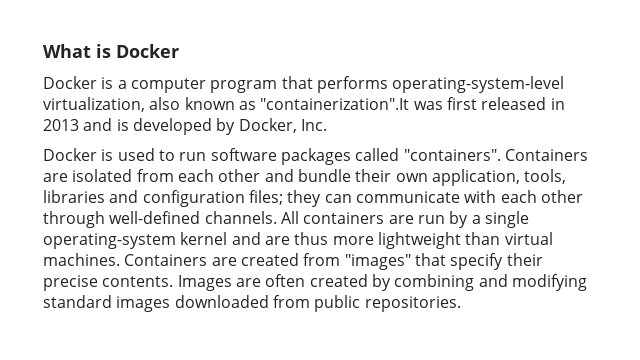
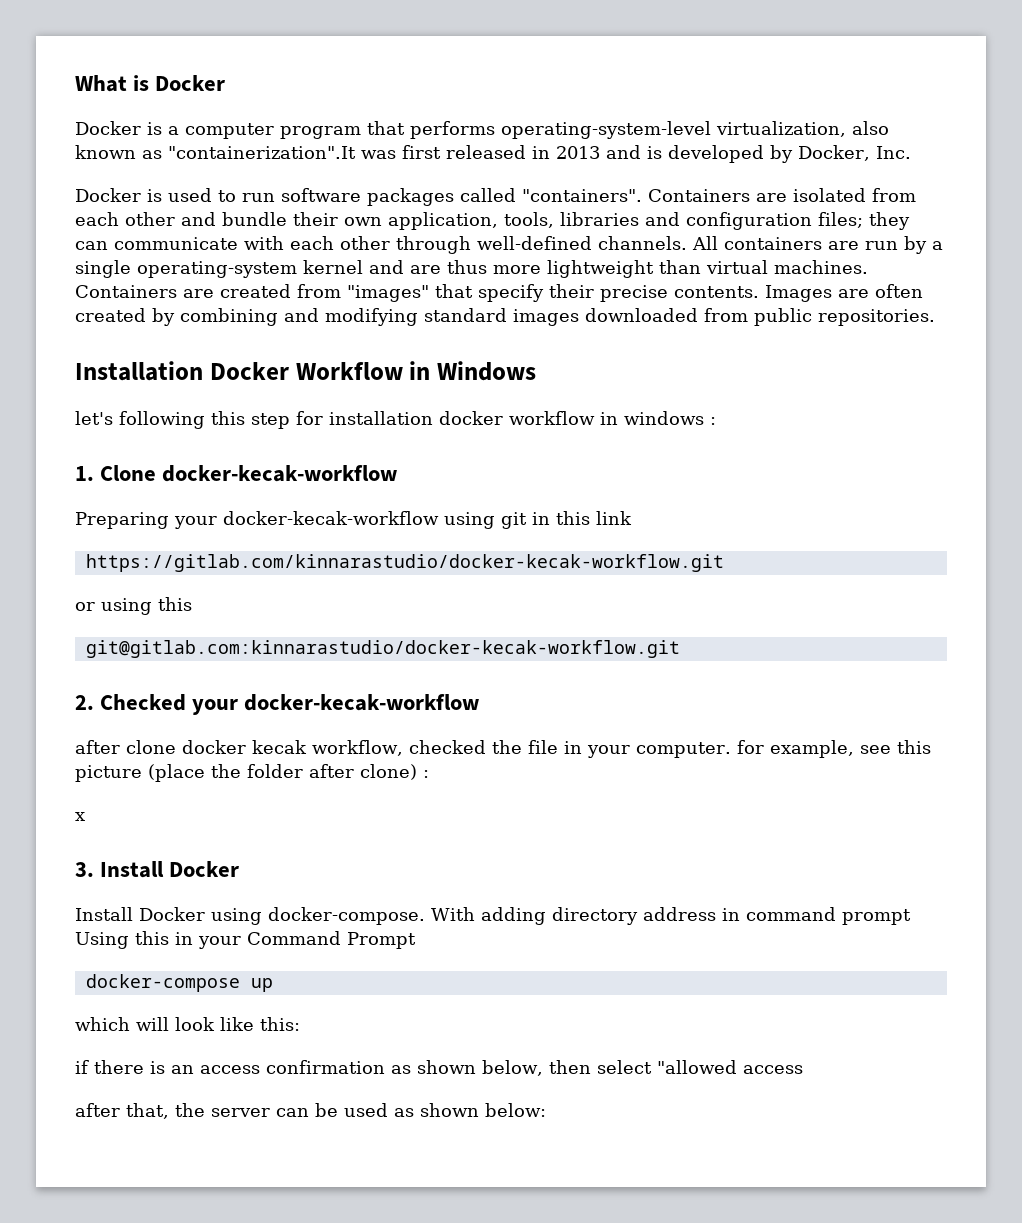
+ Installation Docker Workflow in Windows
+ let's following this step for installation docker workflow in windows :
+ 1. Clone docker-kecak-workflow
+ Preparing your docker-kecak-workflow using git in this link
+ https://gitlab.com/kinnarastudio/docker-kecak-workflow.git
+ or using this
+ git@gitlab.com:kinnarastudio/docker-kecak-workflow.git
+ 2. Checked your docker-kecak-workflow
+ after clone docker kecak workflow, checked the file in your computer. for example, see this picture (place the folder after clone) :
+ x
+ 3. Install Docker
+ Install Docker using docker-compose. With adding directory address in command prompt Using this in your Command Prompt
+ docker-compose up
+ which will look like this:
+ if there is an access confirmation as shown below, then select "allowed access
+ after that, the server can be used as shown below:

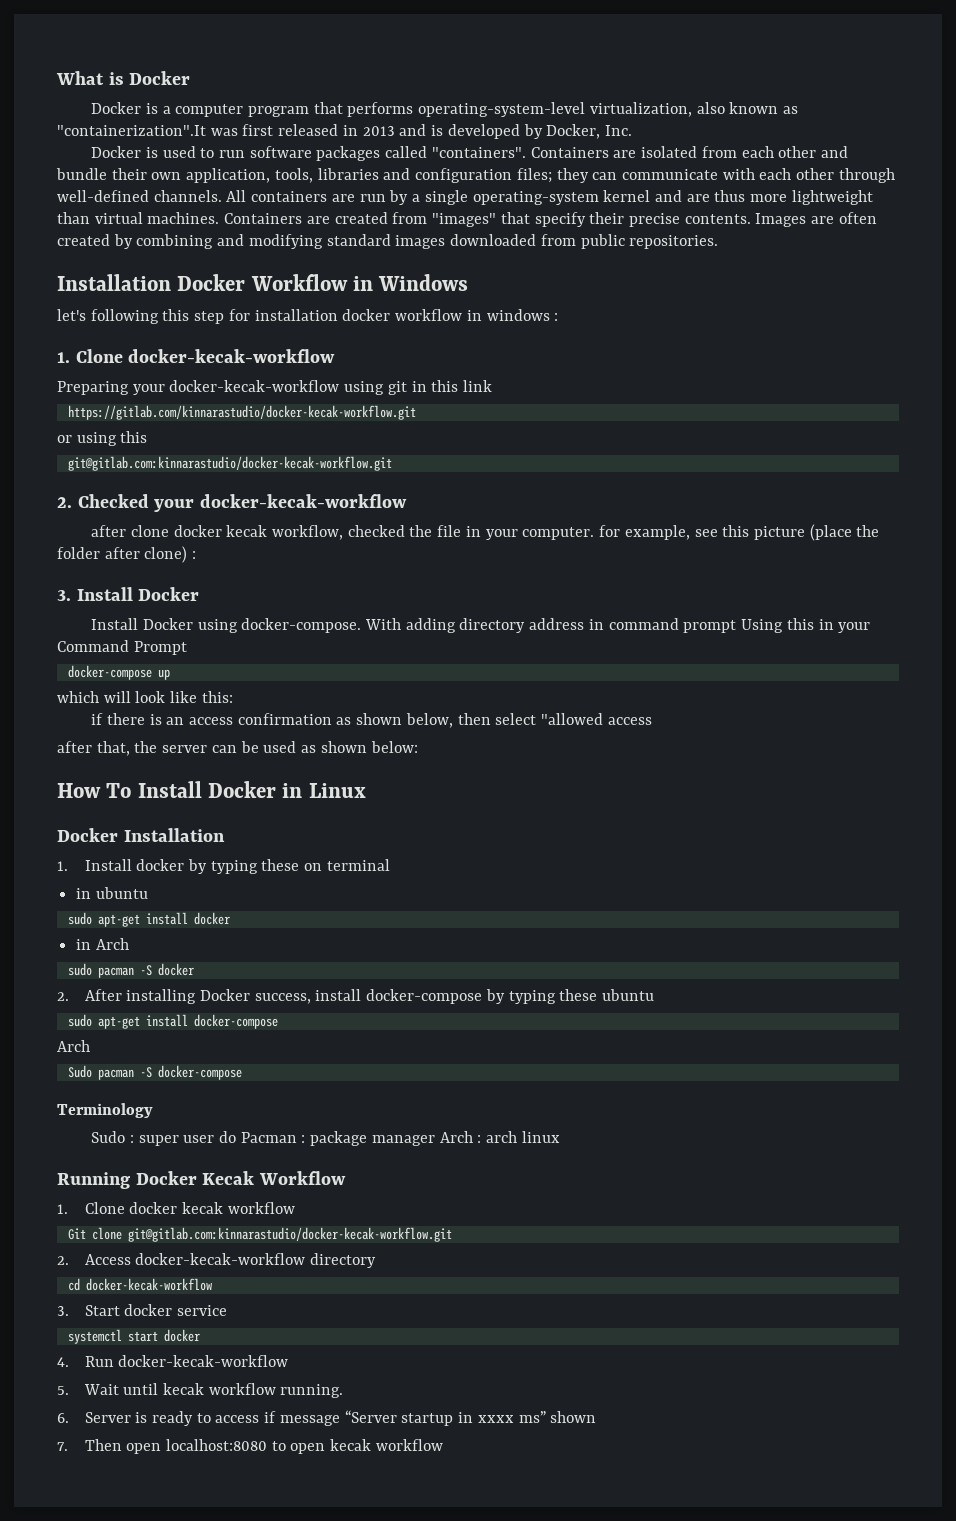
- x
+ How To Install Docker in Linux
+ Docker Installation
+ 1. Install docker by typing these on terminal
+ in ubuntu
+ sudo apt-get install docker
+ in Arch
+ sudo pacman -S docker
+ 2. After installing Docker success, install docker-compose by typing these ubuntu
+ sudo apt-get install docker-compose
+ Arch
+ Sudo pacman -S docker-compose
+ Terminology
+ Sudo : super user do Pacman : package manager Arch : arch linux
+ Running Docker Kecak Workflow
+ 1. Clone docker kecak workflow
+ Git clone git@gitlab.com:kinnarastudio/docker-kecak-workflow.git
+ 2. Access docker-kecak-workflow directory
+ cd docker-kecak-workflow
+ 3. Start docker service
+ systemctl start docker
+ 4. Run docker-kecak-workflow
+ 5. Wait until kecak workflow running.
+ 6. Server is ready to access if message “Server startup in xxxx ms” shown
+ 7. Then open localhost:8080 to open kecak workflow

